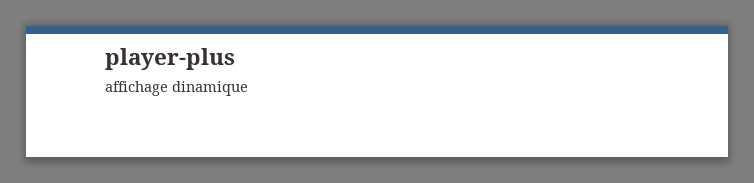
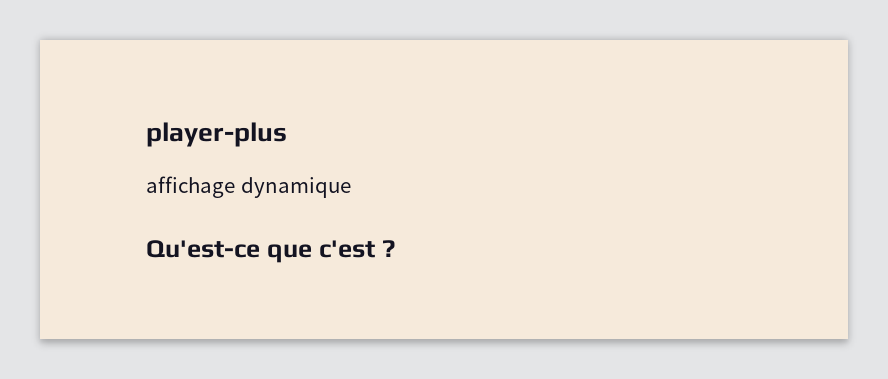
- affichage dinamique
+ affichage dynamique
+ Qu'est-ce que c'est ?

